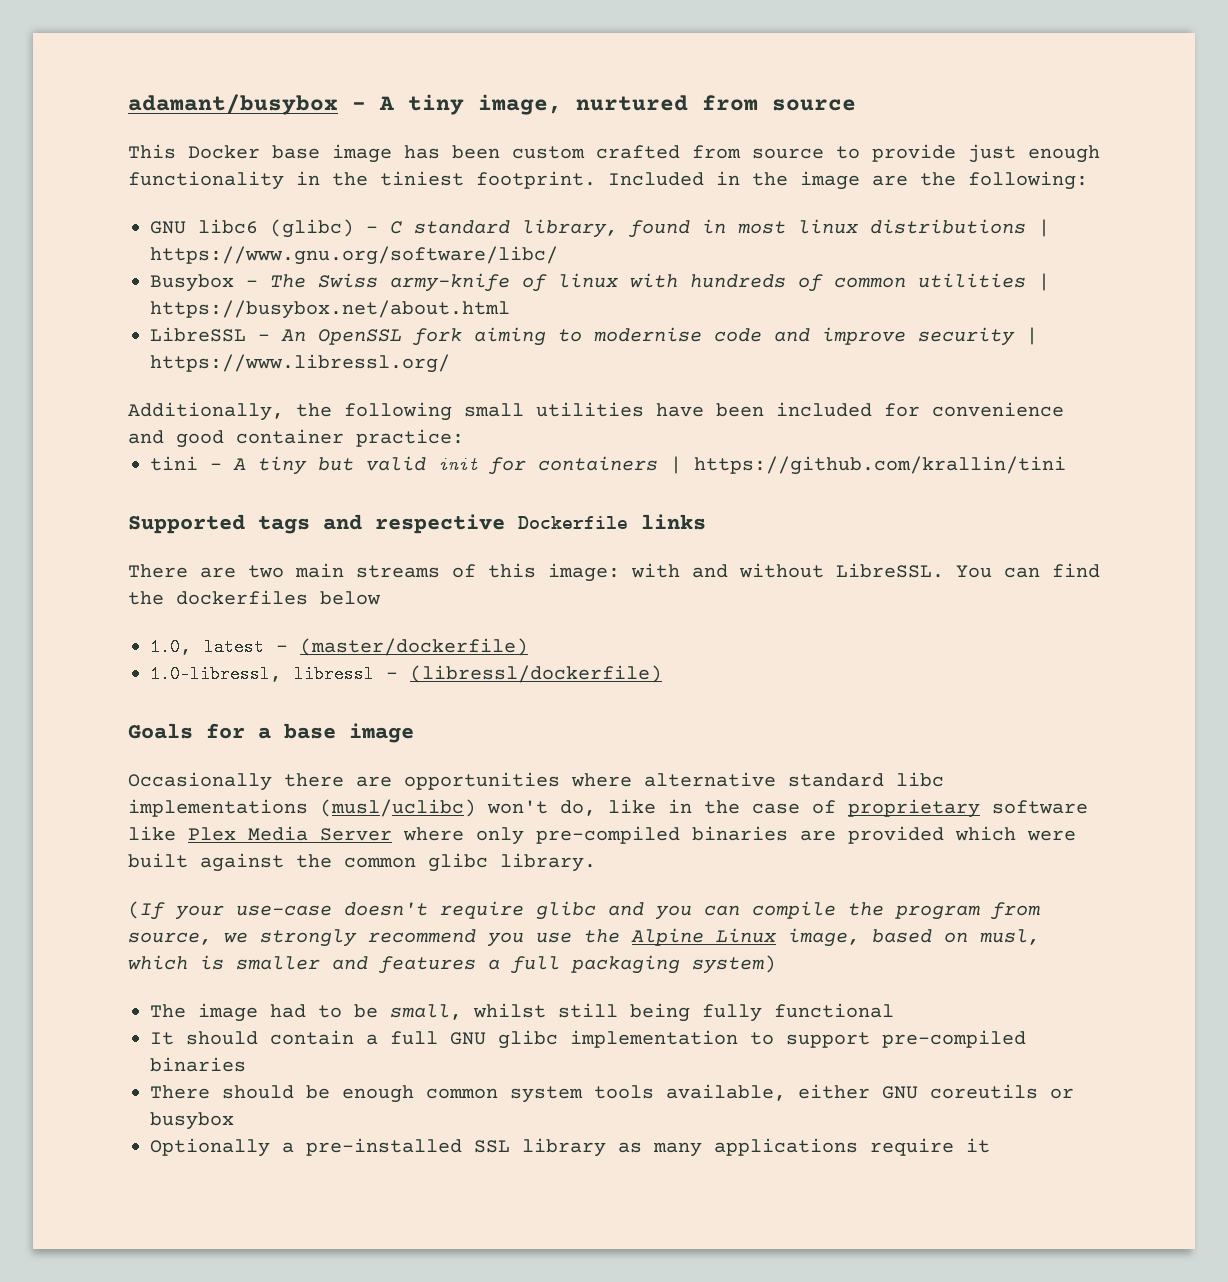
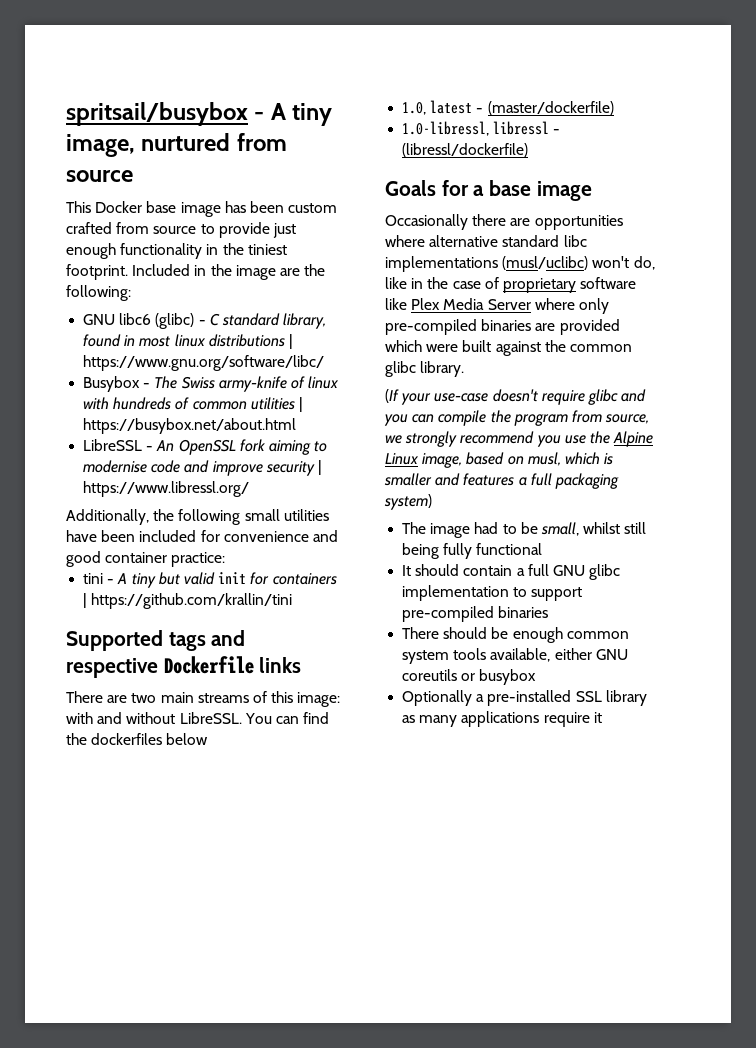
- adamant/busybox - A tiny image, nurtured from source
+ spritsail/busybox - A tiny image, nurtured from source

